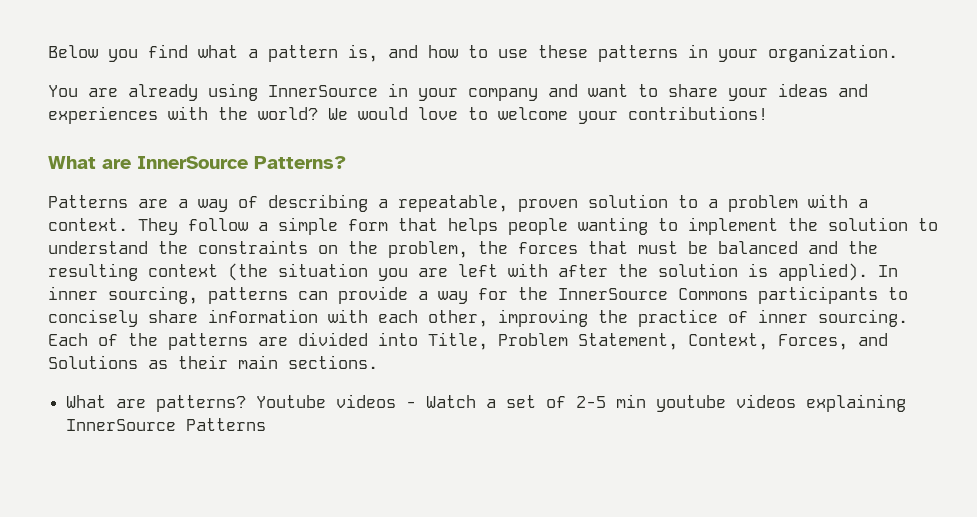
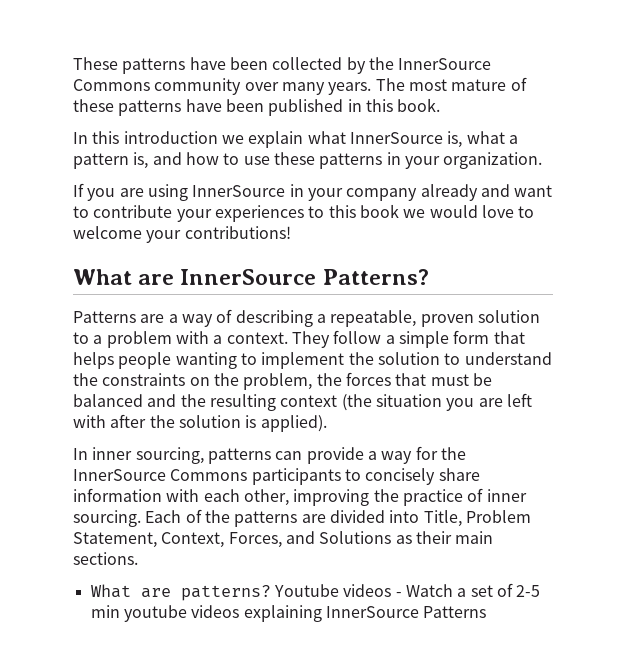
- Below you find what a pattern is, and how to use these patterns in your organization.
+ These patterns have been collected by the InnerSource Commons community over many years. The most mature of these patterns have been published in this book.
+ In this introduction we explain what InnerSource is, what a pattern is, and how to use these patterns in your organization.
- You are already using InnerSource in your company and want to share your ideas and experiences with the world? We would love to welcome your contributions!
+ If you are using InnerSource in your company already and want to contribute your experiences to this book we would love to welcome your contributions!
- They follow a simple form that helps people wanting to implement the solution to understand the constraints on the problem, the forces that must be balanced and the resulting context (the situation you are left with after the solution is applied). In inner sourcing, patterns can provide a way for the InnerSource Commons participants to concisely share information with each other, improving the practice of inner sourcing.
+ They follow a simple form that helps people wanting to implement the solution to understand the constraints on the problem, the forces that must be balanced and the resulting context (the situation you are left with after the solution is applied).
+ In inner sourcing, patterns can provide a way for the InnerSource Commons participants to concisely share information with each other, improving the practice of inner sourcing.

